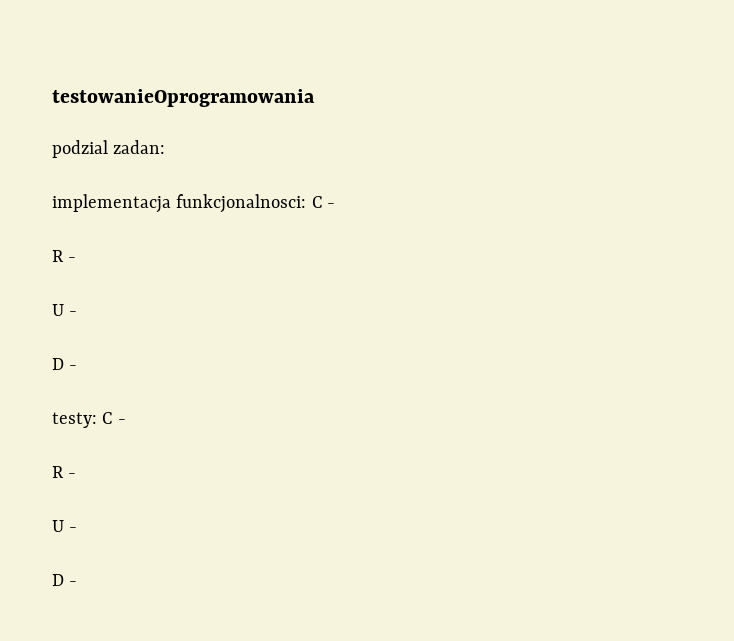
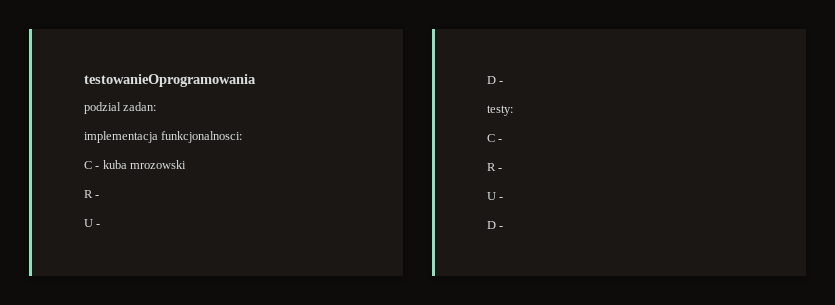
- implementacja funkcjonalnosci: C -
+ implementacja funkcjonalnosci:
+ C - kuba mrozowski
  R -
  U -
  D -
- testy: C -
+ testy:
+ C -

